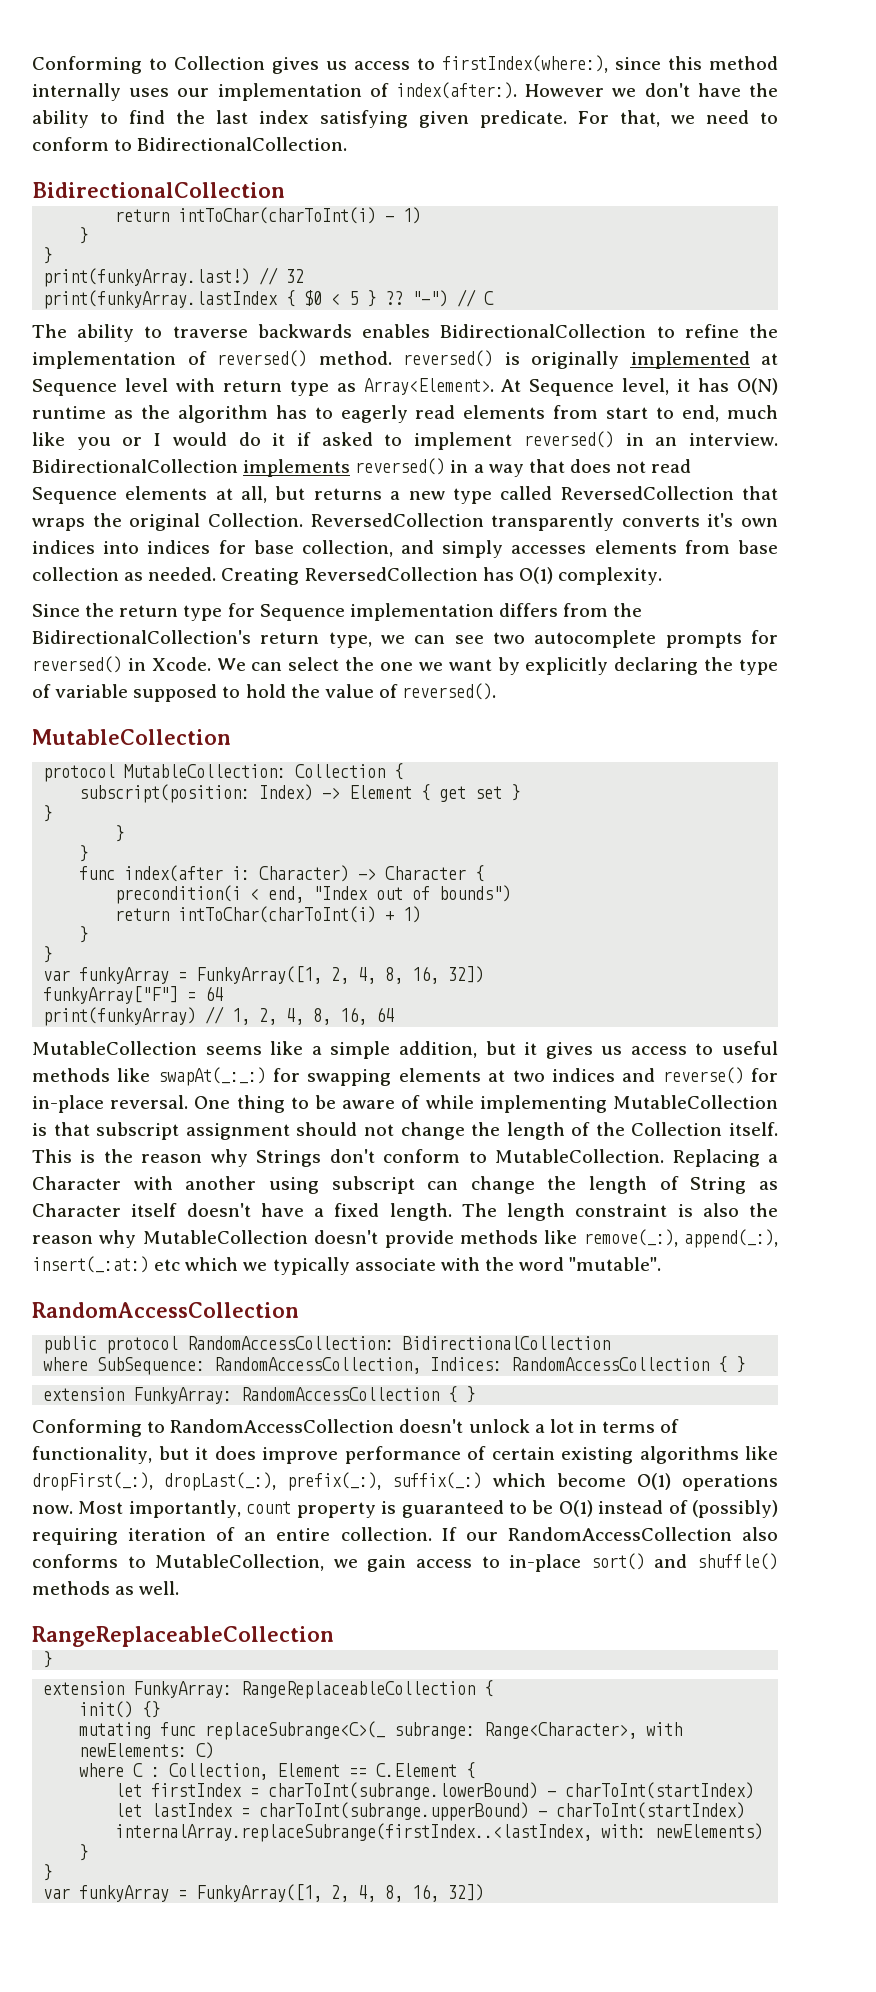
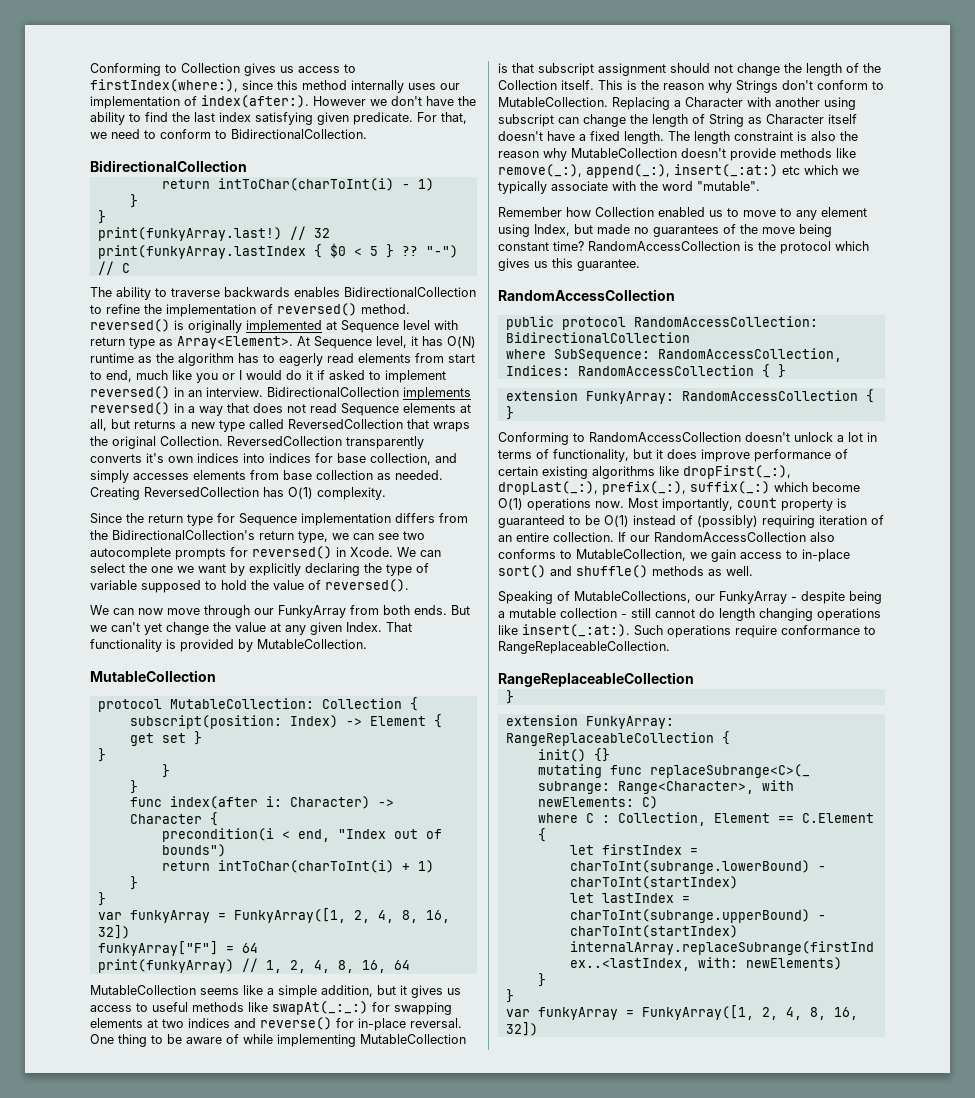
+ We can now move through our FunkyArray from both ends. But we can't yet change the value at any given Index. That functionality is provided by MutableCollection.
+ Remember how Collection enabled us to move to any element using Index, but made no guarantees of the move being constant time? RandomAccessCollection is the protocol which gives us this guarantee.
+ Speaking of MutableCollections, our FunkyArray - despite being a mutable collection - still cannot do length changing operations like insert(_:at:). Such operations require conformance to RangeReplaceableCollection.

